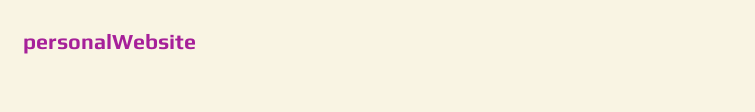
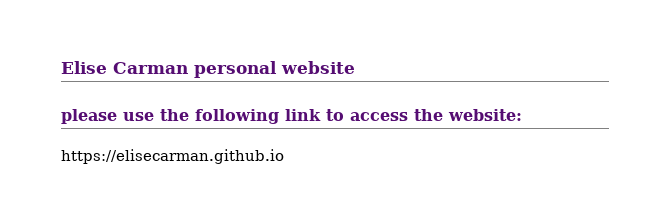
- personalWebsite
+ Elise Carman personal website
+ please use the following link to access the website:
+ https://elisecarman.github.io

